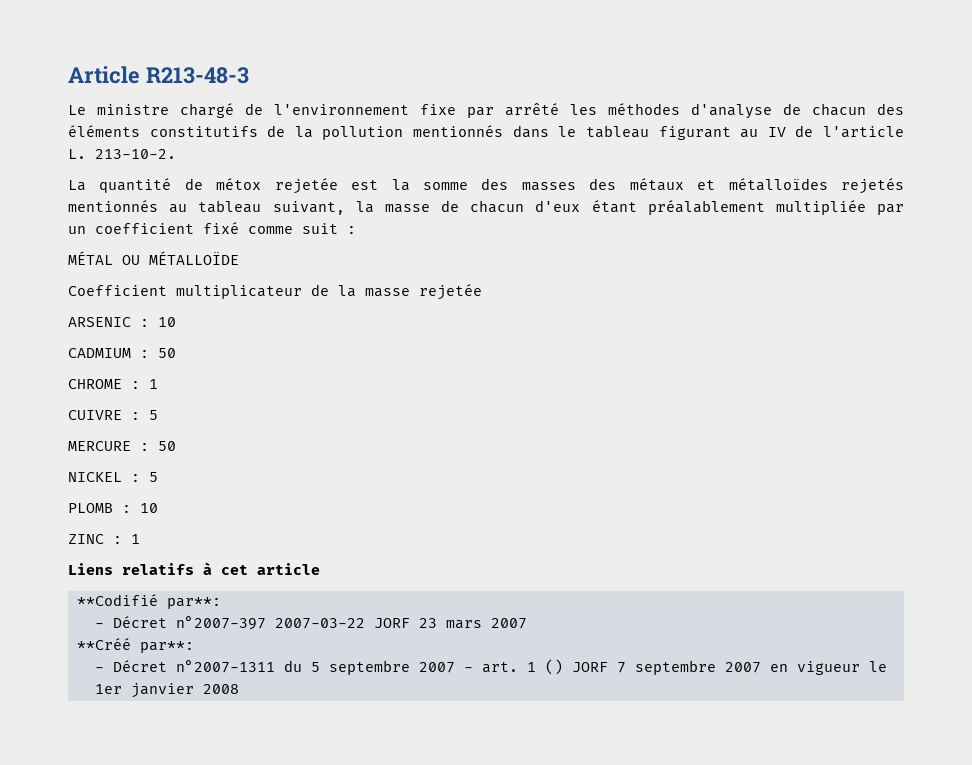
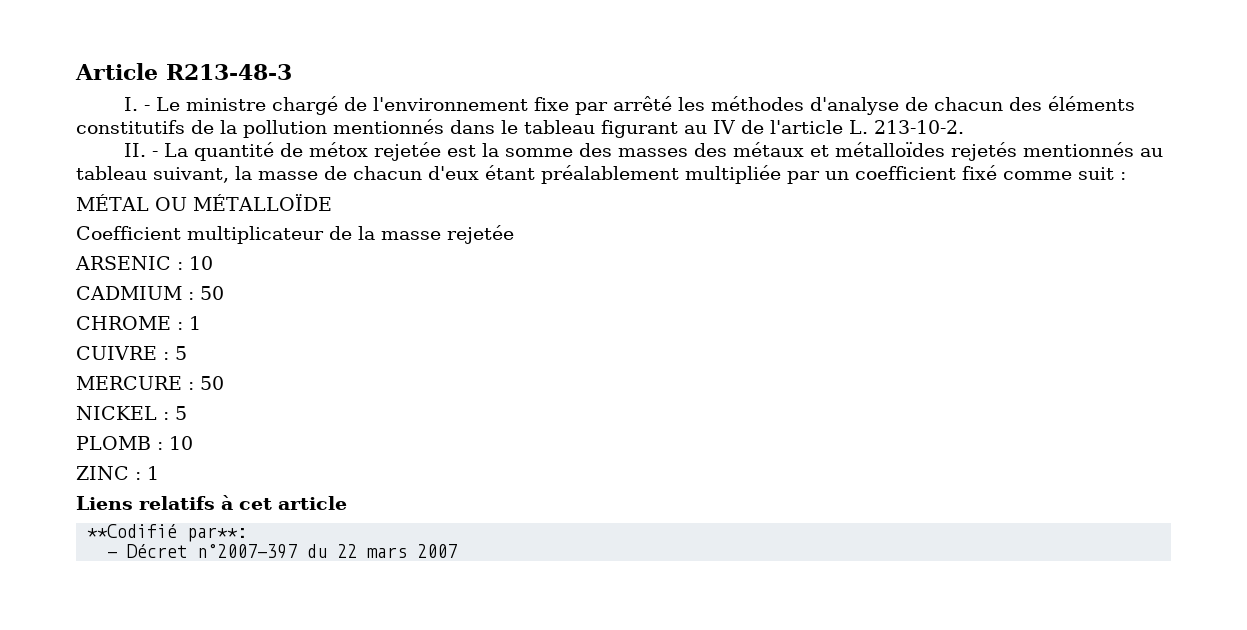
- Le ministre chargé de l'environnement fixe par arrêté les méthodes d'analyse de chacun des éléments constitutifs de la pollution mentionnés dans le tableau figurant au IV de l'article L. 213-10-2.
+ I. - Le ministre chargé de l'environnement fixe par arrêté les méthodes d'analyse de chacun des éléments constitutifs de la pollution mentionnés dans le tableau figurant au IV de l'article L. 213-10-2.
- La quantité de métox rejetée est la somme des masses des métaux et métalloïdes rejetés mentionnés au tableau suivant, la masse de chacun d'eux étant préalablement multipliée par un coefficient fixé comme suit :
+ II. - La quantité de métox rejetée est la somme des masses des métaux et métalloïdes rejetés mentionnés au tableau suivant, la masse de chacun d'eux étant préalablement multipliée par un coefficient fixé comme suit :
- - Décret n°2007-397 2007-03-22 JORF 23 mars 2007
+ - Décret n°2007-397 du 22 mars 2007
- **Créé par**:
- - Décret n°2007-1311 du 5 septembre 2007 - art. 1 () JORF 7 septembre 2007 en vigueur le 1er janvier 2008

